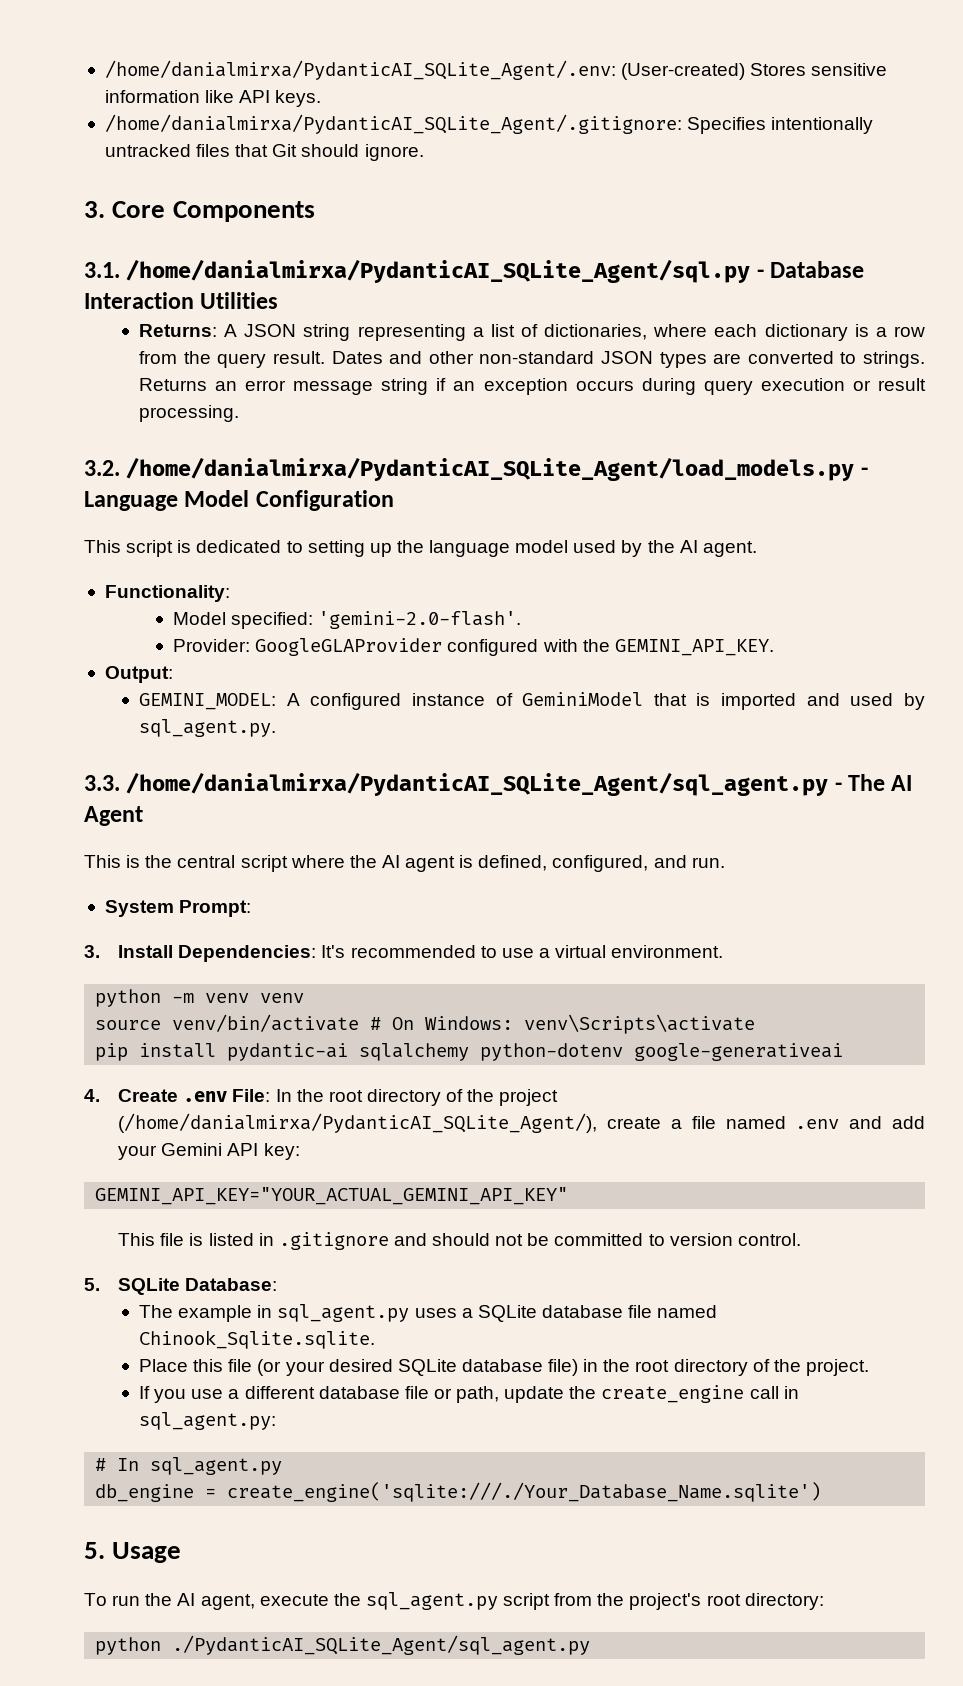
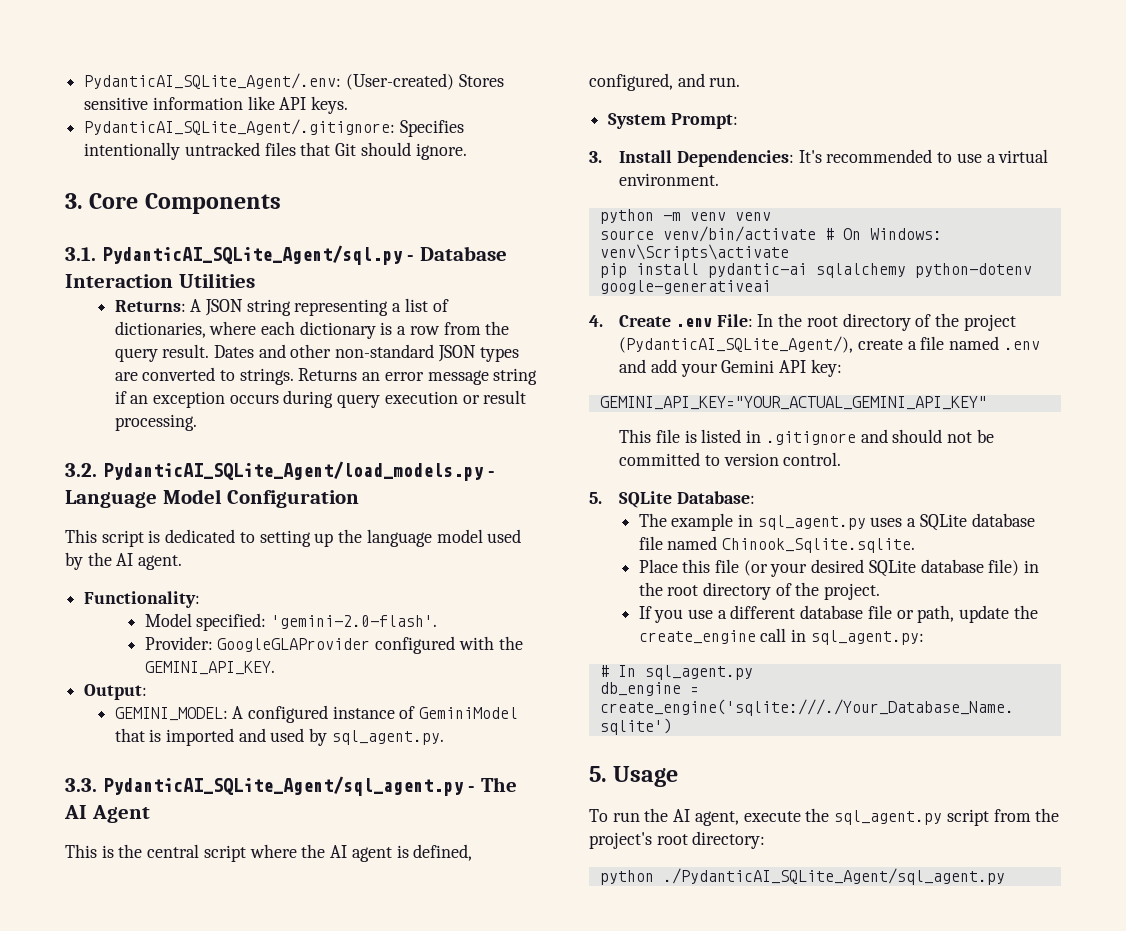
- /home/danialmirxa/PydanticAI_SQLite_Agent/.env: (User-created) Stores sensitive information like API keys.
+ PydanticAI_SQLite_Agent/.env: (User-created) Stores sensitive information like API keys.
- /home/danialmirxa/PydanticAI_SQLite_Agent/.gitignore: Specifies intentionally untracked files that Git should ignore.
+ PydanticAI_SQLite_Agent/.gitignore: Specifies intentionally untracked files that Git should ignore.
- 3.1. /home/danialmirxa/PydanticAI_SQLite_Agent/sql.py - Database Interaction Utilities
+ 3.1. PydanticAI_SQLite_Agent/sql.py - Database Interaction Utilities
- 3.2. /home/danialmirxa/PydanticAI_SQLite_Agent/load_models.py - Language Model Configuration
+ 3.2. PydanticAI_SQLite_Agent/load_models.py - Language Model Configuration
- 3.3. /home/danialmirxa/PydanticAI_SQLite_Agent/sql_agent.py - The AI Agent
+ 3.3. PydanticAI_SQLite_Agent/sql_agent.py - The AI Agent
- 4. Create .env File: In the root directory of the project (/home/danialmirxa/PydanticAI_SQLite_Agent/), create a file named .env and add your Gemini API key:
+ 4. Create .env File: In the root directory of the project (PydanticAI_SQLite_Agent/), create a file named .env and add your Gemini API key:

